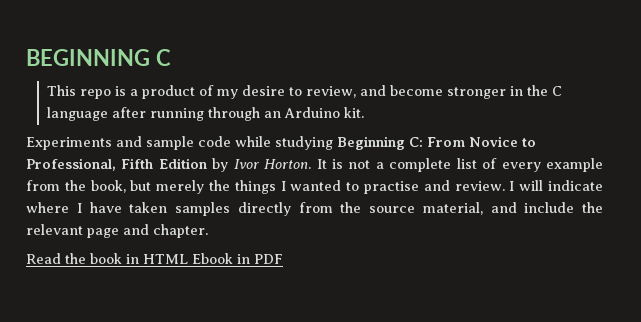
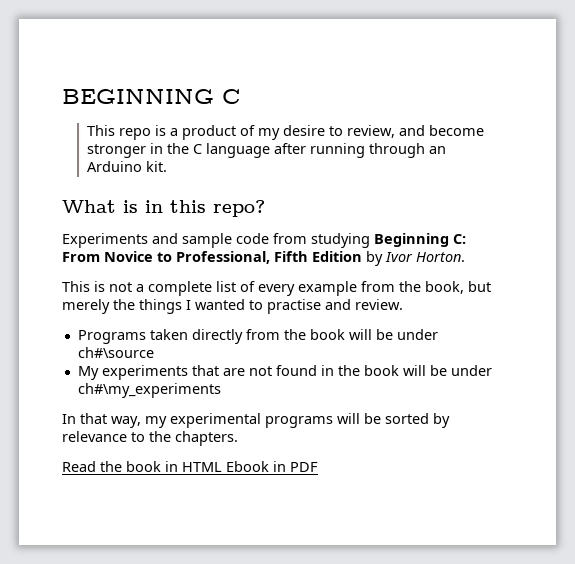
+ What is in this repo?
- Experiments and sample code while studying Beginning C: From Novice to Professional, Fifth Edition by Ivor Horton. It is not a complete list of every example from the book, but merely the things I wanted to practise and review. I will indicate where I have taken samples directly from the source material, and include the relevant page and chapter.
+ Experiments and sample code from studying Beginning C: From Novice to Professional, Fifth Edition by Ivor Horton.
+ This is not a complete list of every example from the book, but merely the things I wanted to practise and review.
+ Programs taken directly from the book will be under ch#\source
+ My experiments that are not found in the book will be under ch#\my_experiments
+ In that way, my experimental programs will be sorted by relevance to the chapters.

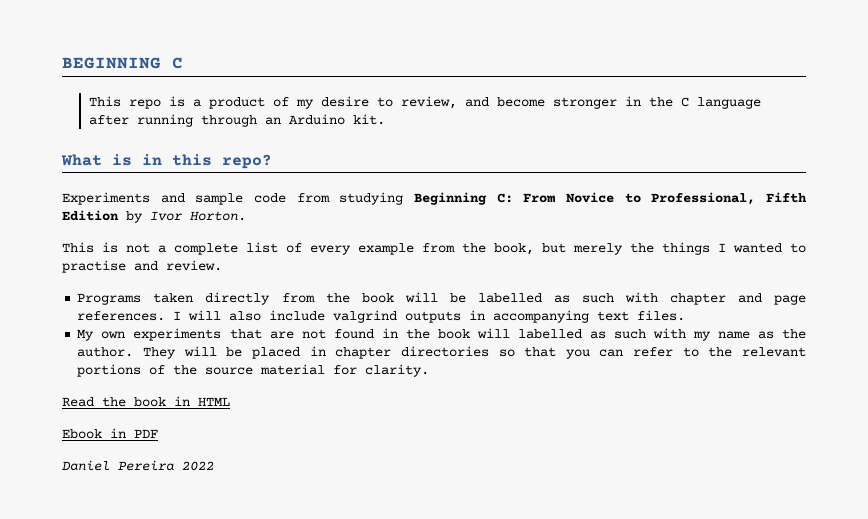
- Programs taken directly from the book will be under ch#\source
+ Programs taken directly from the book will be labelled as such with chapter and page references. I will also include valgrind outputs in accompanying text files.
- My experiments that are not found in the book will be under ch#\my_experiments
- In that way, my experimental programs will be sorted by relevance to the chapters.
+ My own experiments that are not found in the book will labelled as such with my name as the author. They will be placed in chapter directories so that you can refer to the relevant portions of the source material for clarity.
- Read the book in HTML Ebook in PDF
+ Read the book in HTML
+ Ebook in PDF
+ Daniel Pereira 2022

